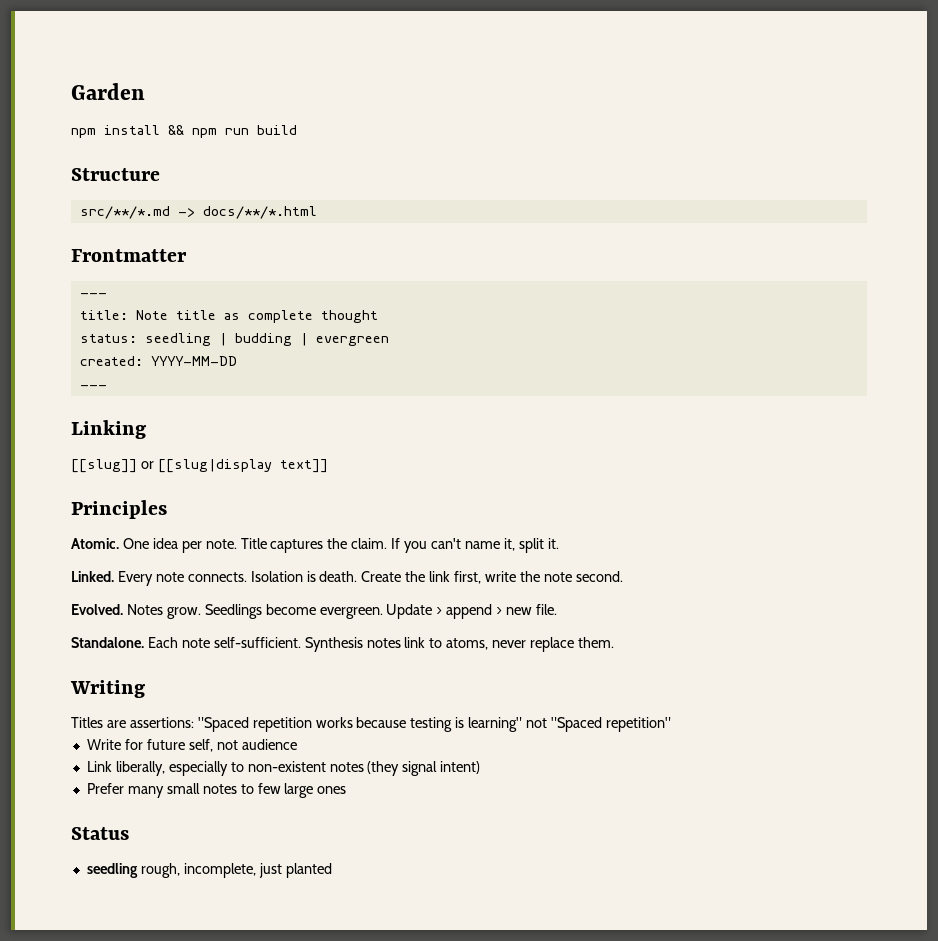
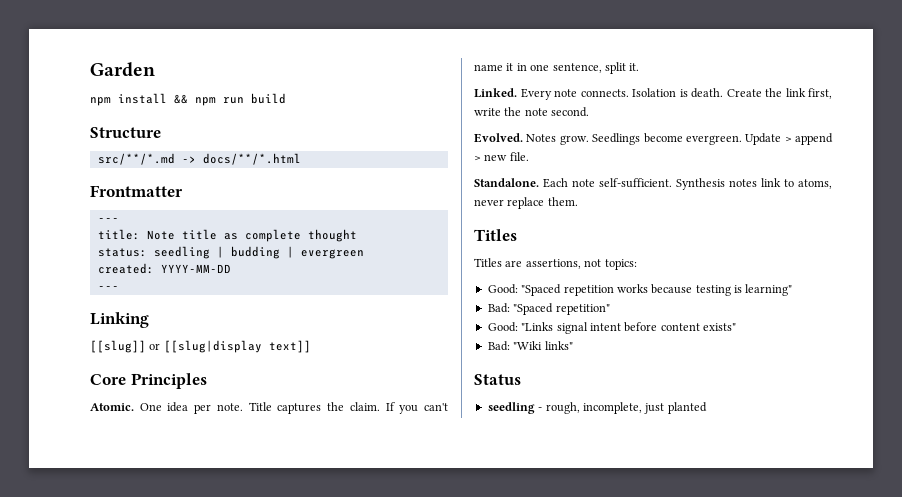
- Principles
+ Core Principles
- If you can't name it, split it.
+ If you can't name it in one sentence, split it.
  Synthesis notes link to atoms, never replace them.
- Writing
+ Titles
- Titles are assertions: "Spaced repetition works because testing is learning" not "Spaced repetition"
+ Titles are assertions, not topics:
+ Good: "Spaced repetition works because testing is learning"
+ Bad: "Spaced repetition"
- Write for future self, not audience
- Link liberally, especially to non-existent notes (they signal intent)
- Prefer many small notes to few large ones
+ Good: "Links signal intent before content exists"
+ Bad: "Wiki links"
- seedling rough, incomplete, just planted
+ seedling - rough, incomplete, just planted

